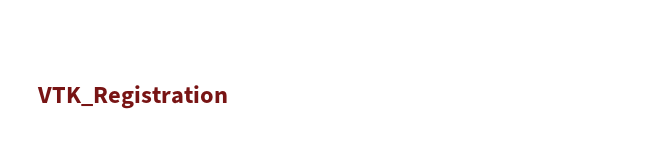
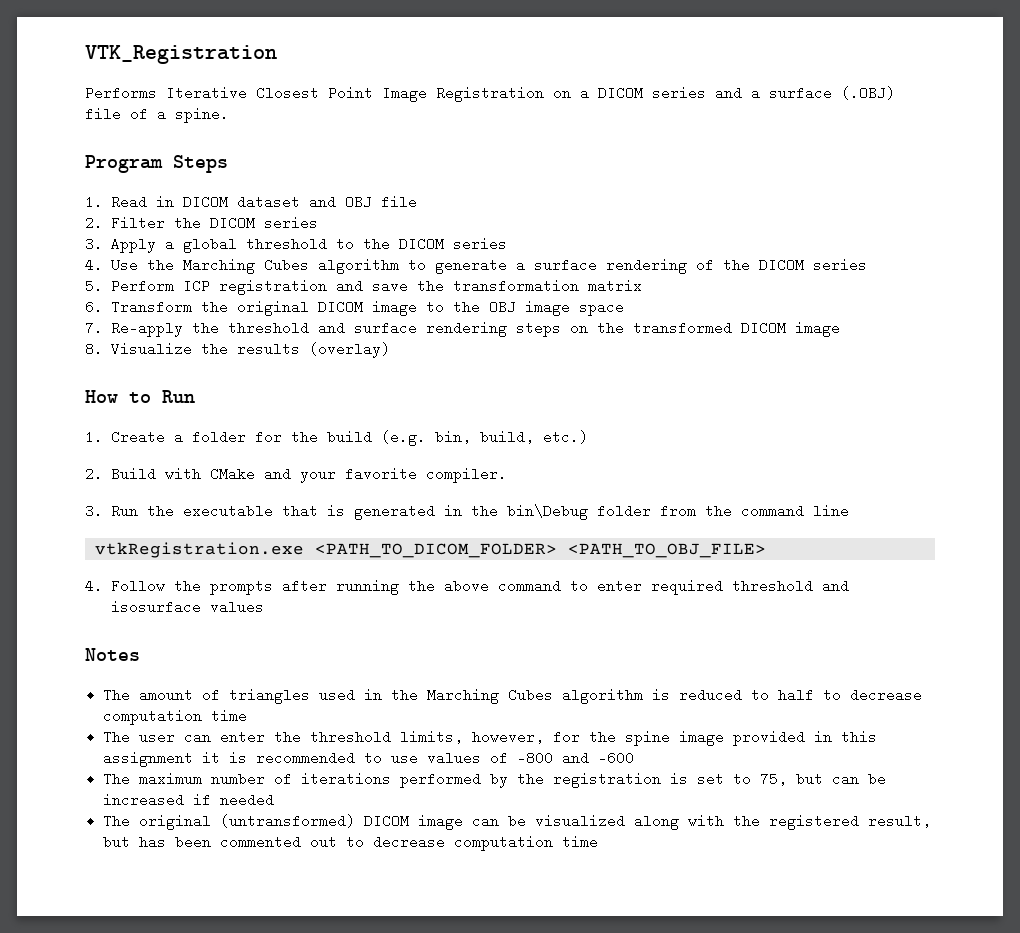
+ Performs Iterative Closest Point Image Registration on a DICOM series and a surface (.OBJ) file of a spine.
+ Program Steps
+ 1. Read in DICOM dataset and OBJ file
+ 2. Filter the DICOM series
+ 3. Apply a global threshold to the DICOM series
+ 4. Use the Marching Cubes algorithm to generate a surface rendering of the DICOM series
+ 5. Perform ICP registration and save the transformation matrix
+ 6. Transform the original DICOM image to the OBJ image space
+ 7. Re-apply the threshold and surface rendering steps on the transformed DICOM image
+ 8. Visualize the results (overlay)
+ How to Run
+ 1. Create a folder for the build (e.g. bin, build, etc.)
+ 2. Build with CMake and your favorite compiler.
+ 3. Run the executable that is generated in the bin\Debug folder from the command line
+ vtkRegistration.exe <PATH_TO_DICOM_FOLDER> <PATH_TO_OBJ_FILE>
+ 4. Follow the prompts after running the above command to enter required threshold and isosurface values
+ Notes
+ The amount of triangles used in the Marching Cubes algorithm is reduced to half to decrease computation time
+ The user can enter the threshold limits, however, for the spine image provided in this assignment it is recommended to use values of -800 and -600
+ The maximum number of iterations performed by the registration is set to 75, but can be increased if needed
+ The original (untransformed) DICOM image can be visualized along with the registered result, but has been commented out to decrease computation time

